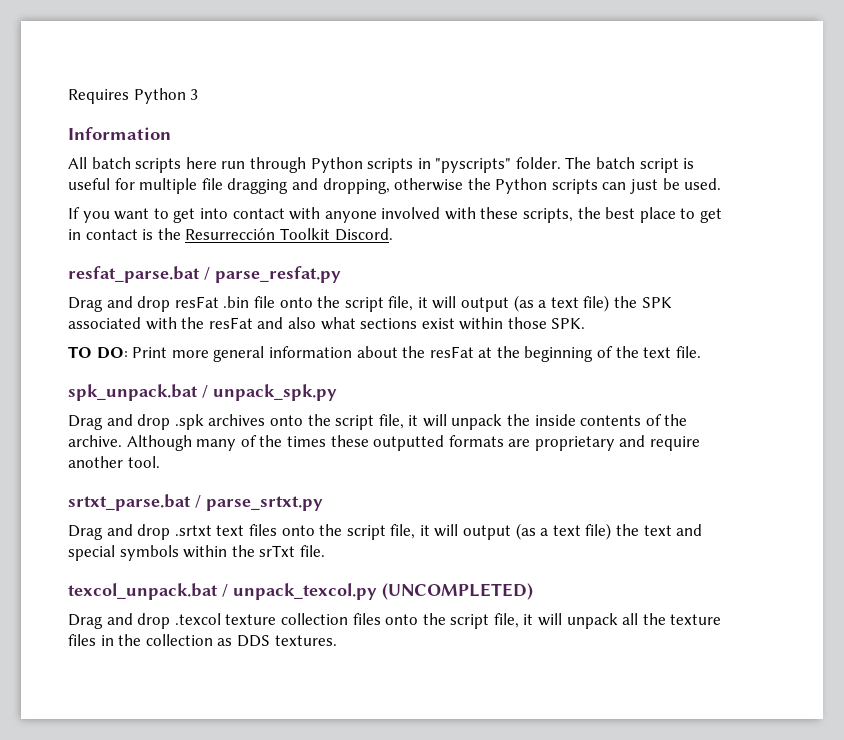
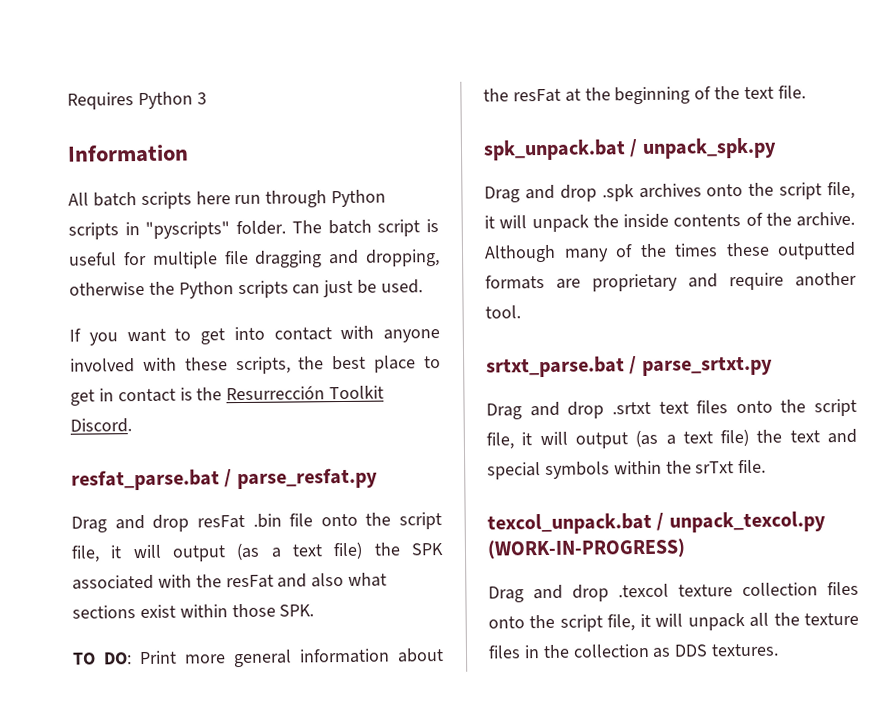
- texcol_unpack.bat / unpack_texcol.py (UNCOMPLETED)
+ texcol_unpack.bat / unpack_texcol.py (WORK-IN-PROGRESS)

